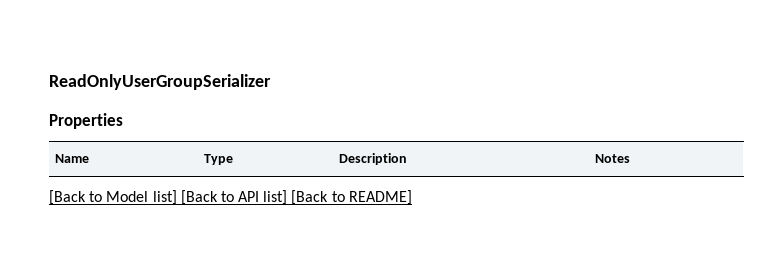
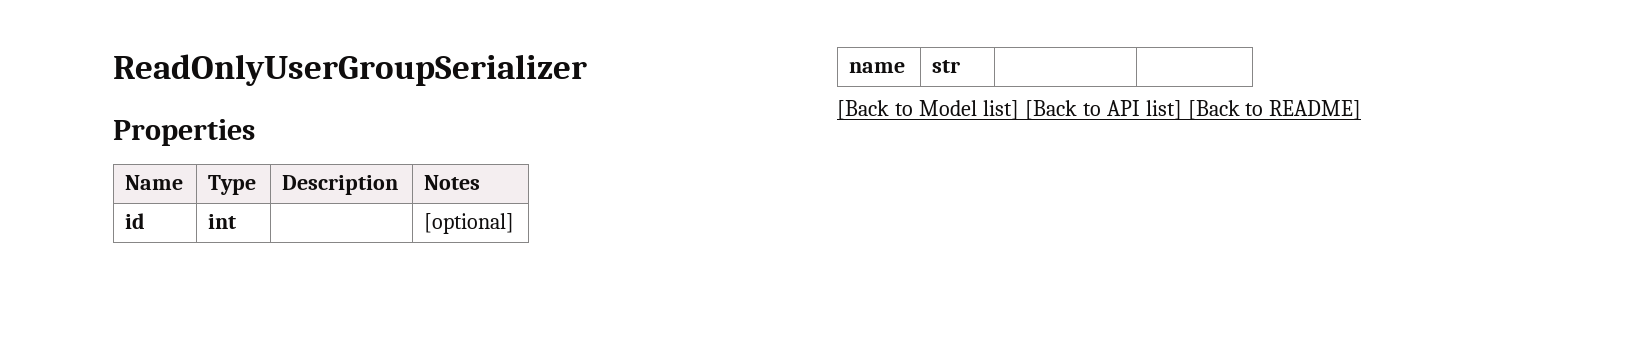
+ id | int | | [optional]
+ name | str | |

